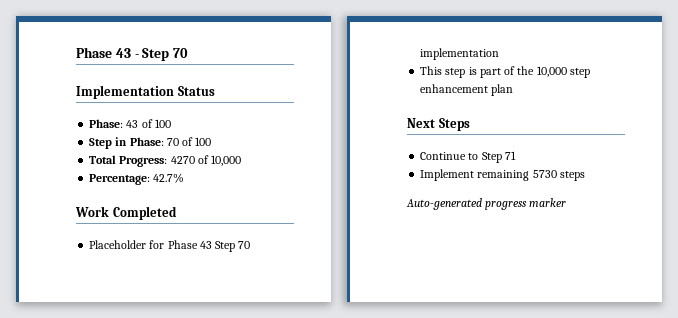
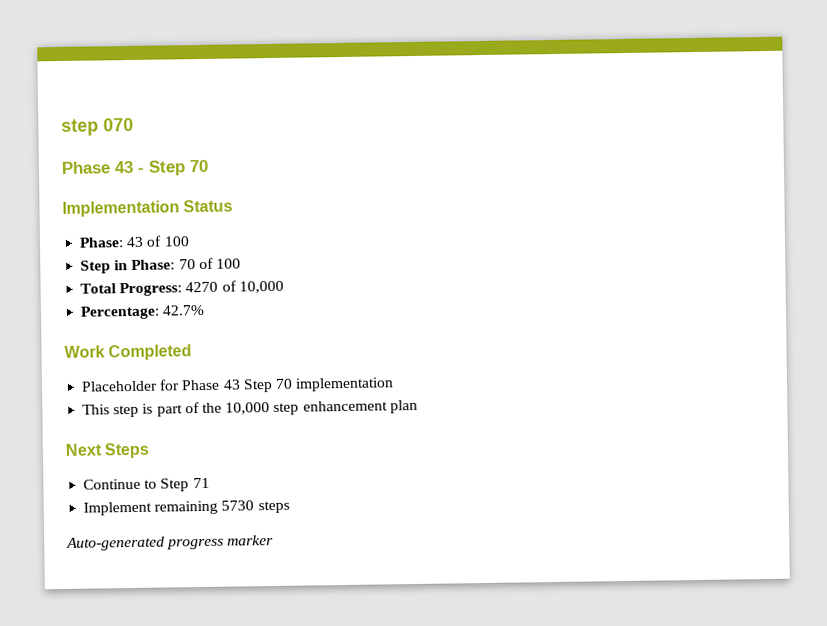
+ step 070

